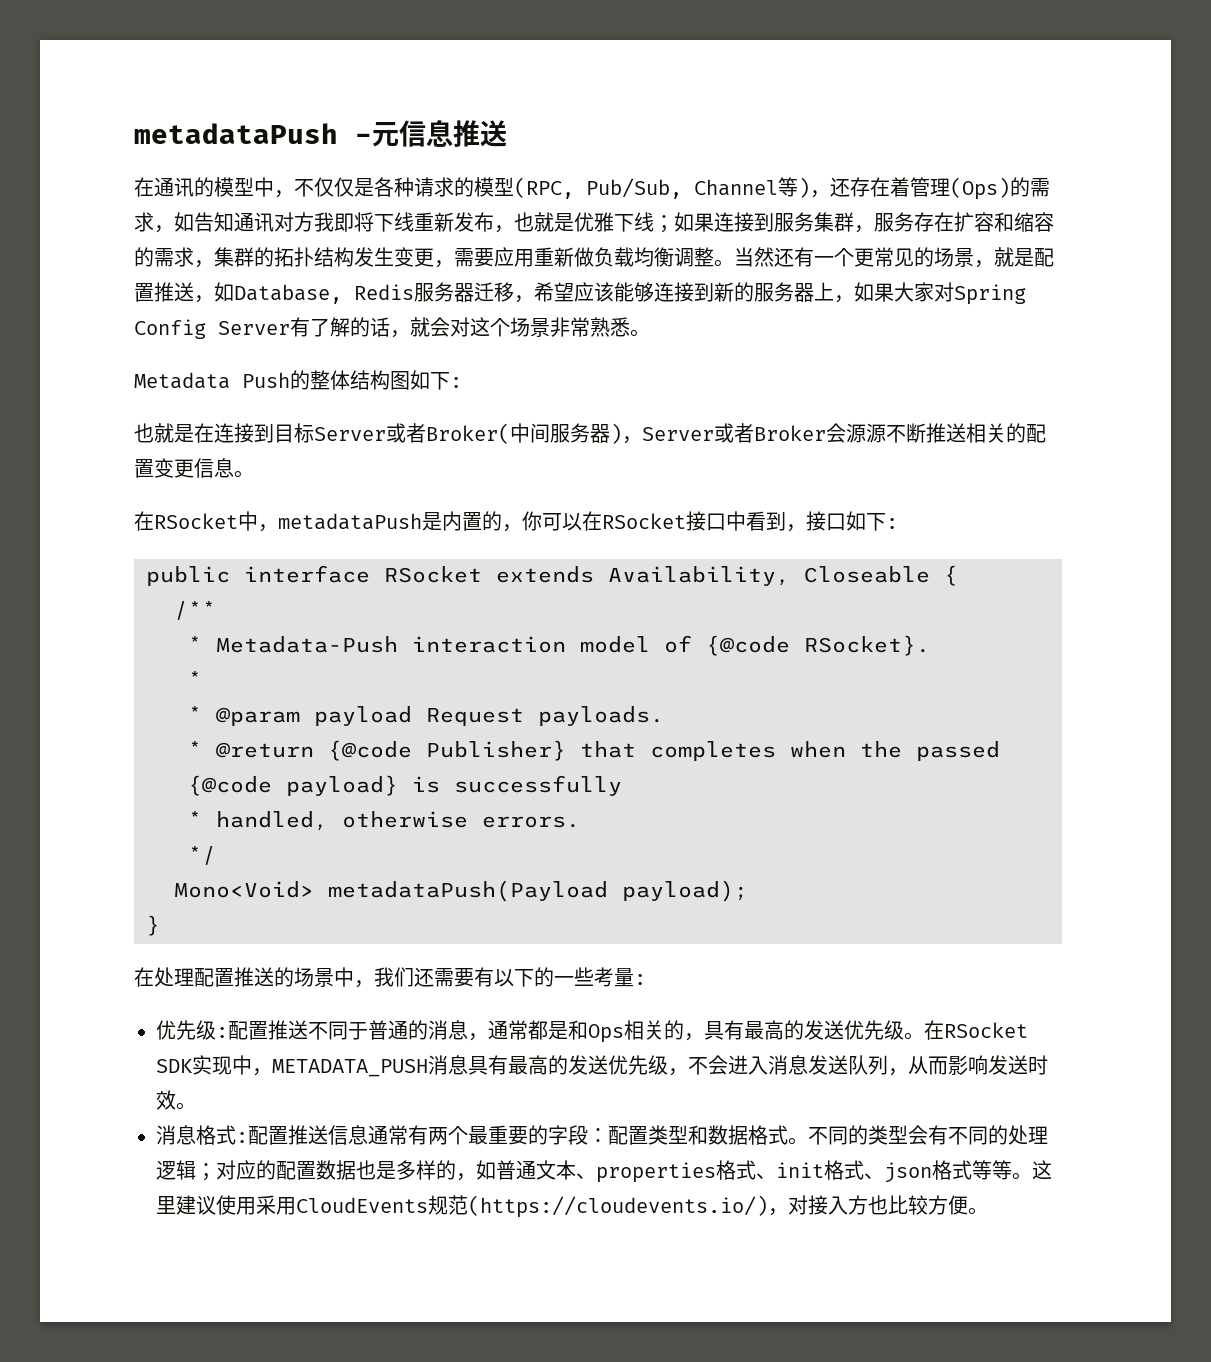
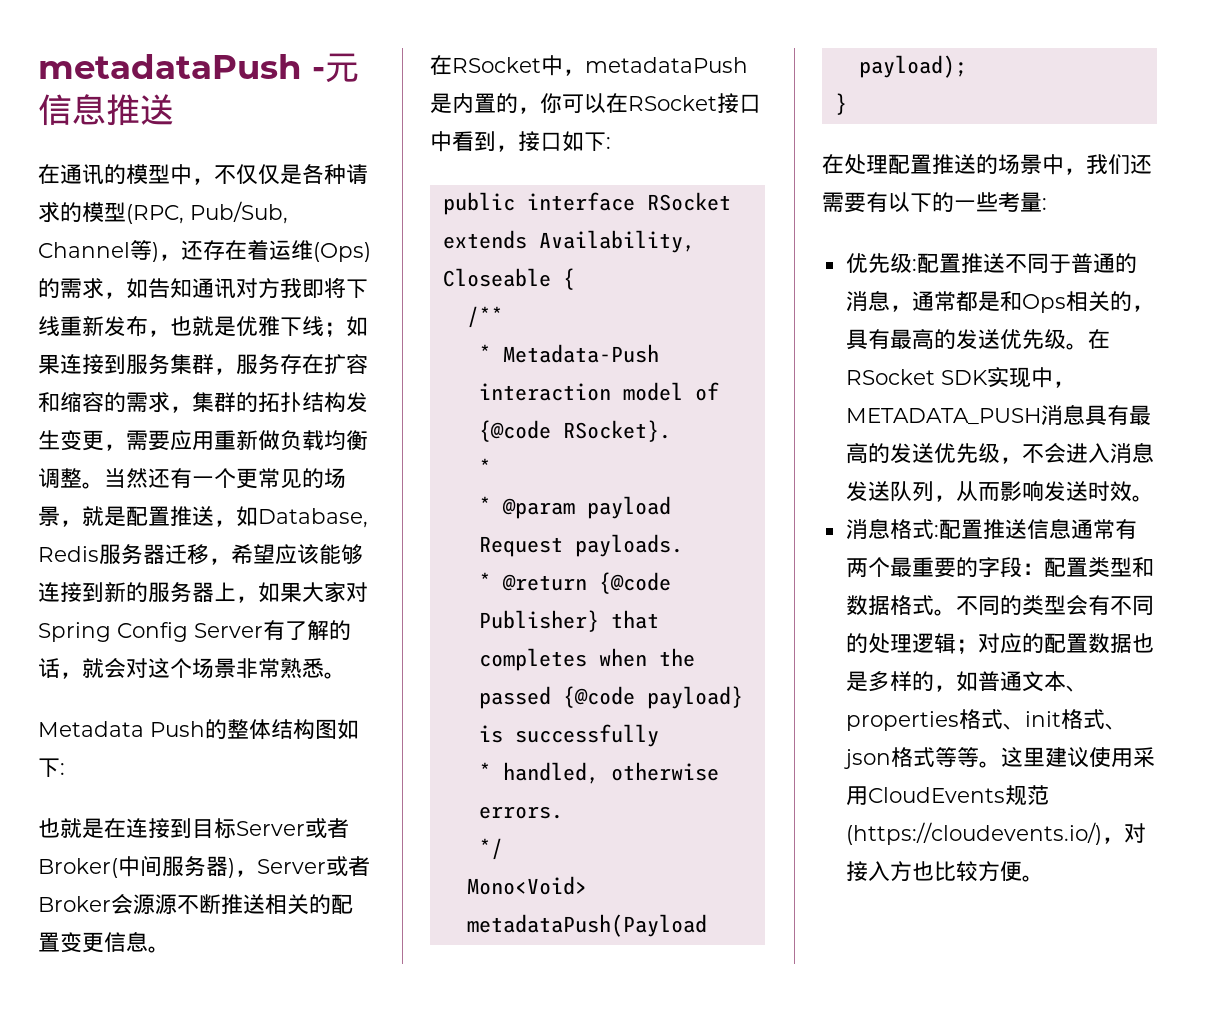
- 在通讯的模型中，不仅仅是各种请求的模型(RPC, Pub/Sub, Channel等)，还存在着管理(Ops)的需求，如告知通讯对方我即将下线重新发布，也就是优雅下线；如果连接到服务集群，服务存在扩容和缩容的需求，集群的拓扑结构发生变更，需要应用重新做负载均衡调整。
+ 在通讯的模型中，不仅仅是各种请求的模型(RPC, Pub/Sub, Channel等)，还存在着运维(Ops)的需求，如告知通讯对方我即将下线重新发布，也就是优雅下线；如果连接到服务集群，服务存在扩容和缩容的需求，集群的拓扑结构发生变更，需要应用重新做负载均衡调整。

